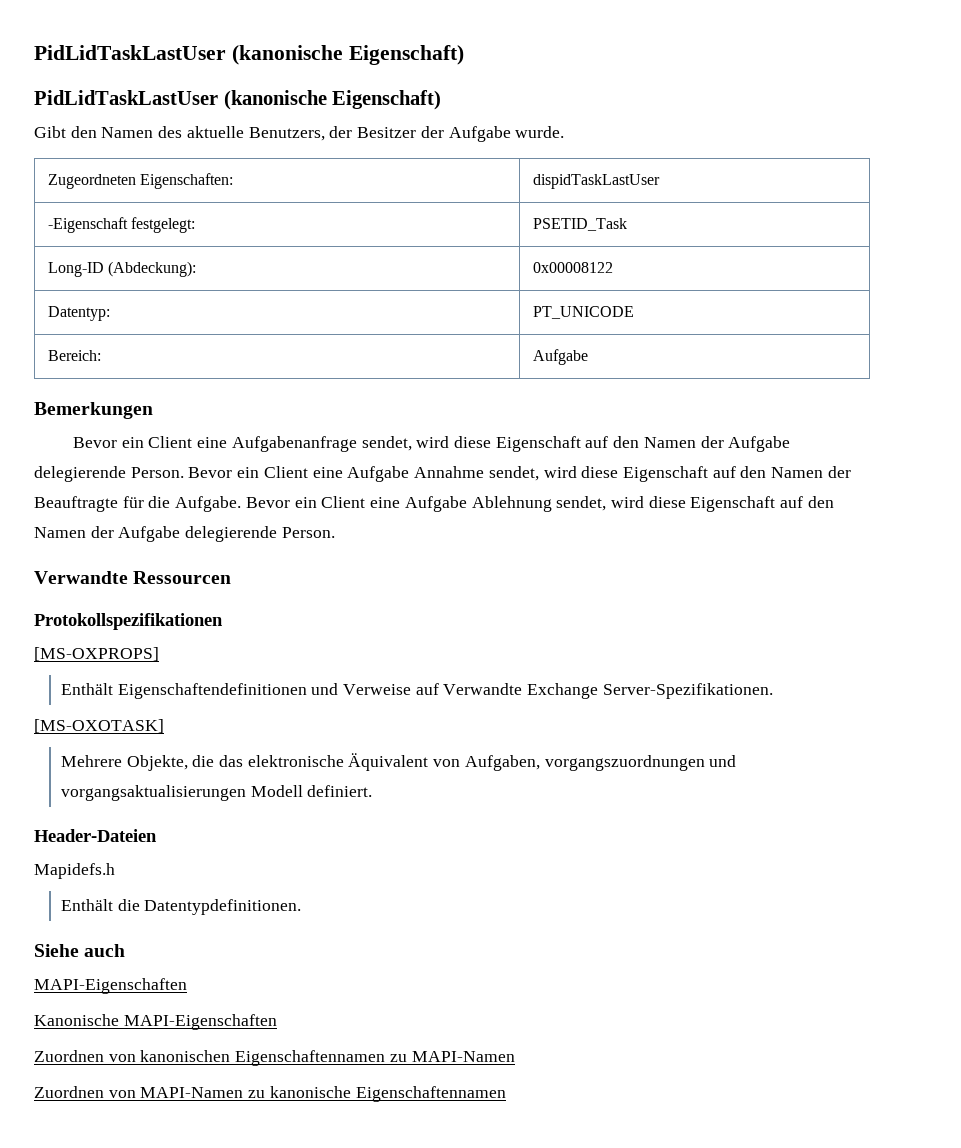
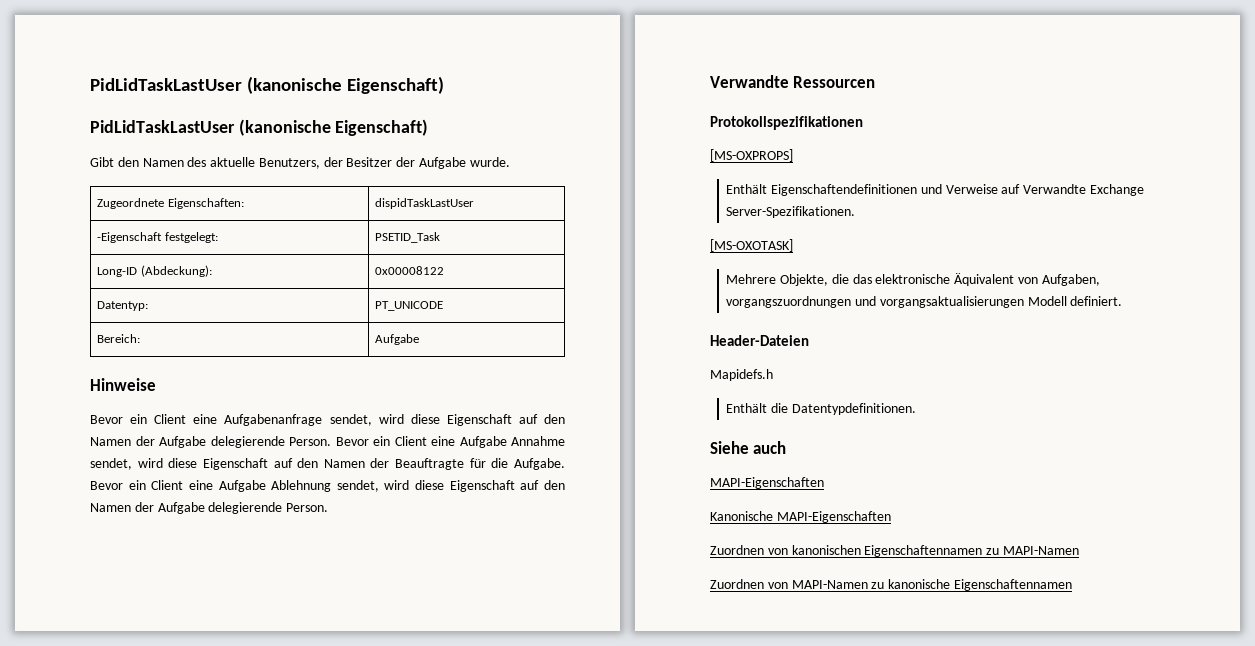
- Zugeordneten Eigenschaften: | dispidTaskLastUser
+ Zugeordnete Eigenschaften: | dispidTaskLastUser
- Bemerkungen
+ Hinweise

